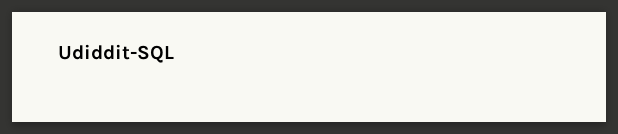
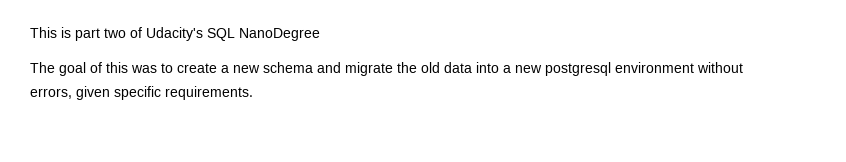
- Udiddit-SQL
+ This is part two of Udacity's SQL NanoDegree
+ The goal of this was to create a new schema and migrate the old data into a new postgresql environment without errors, given specific requirements.

